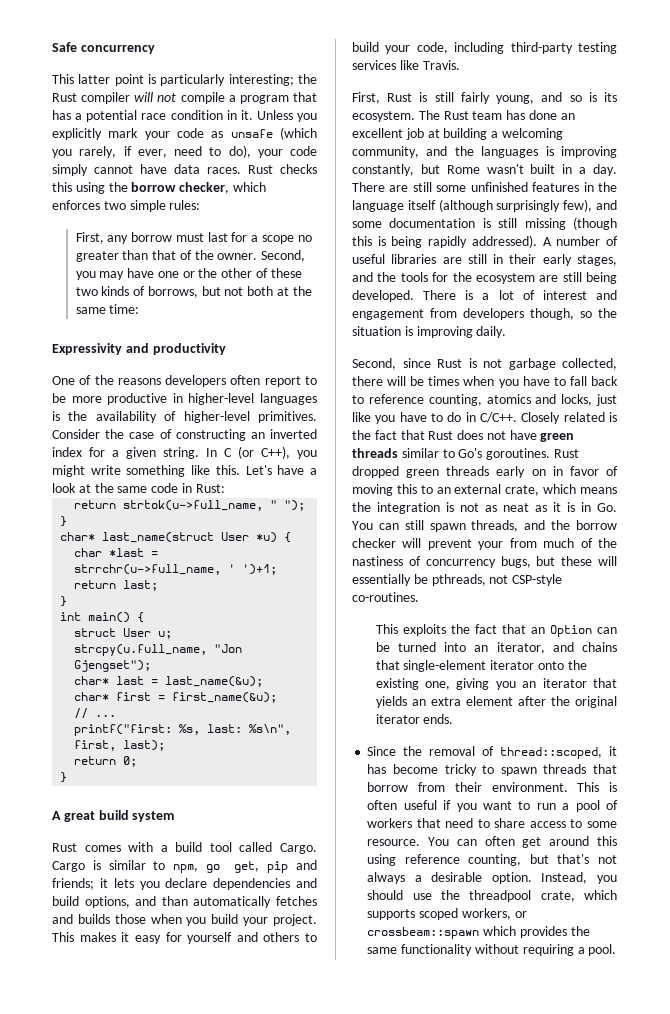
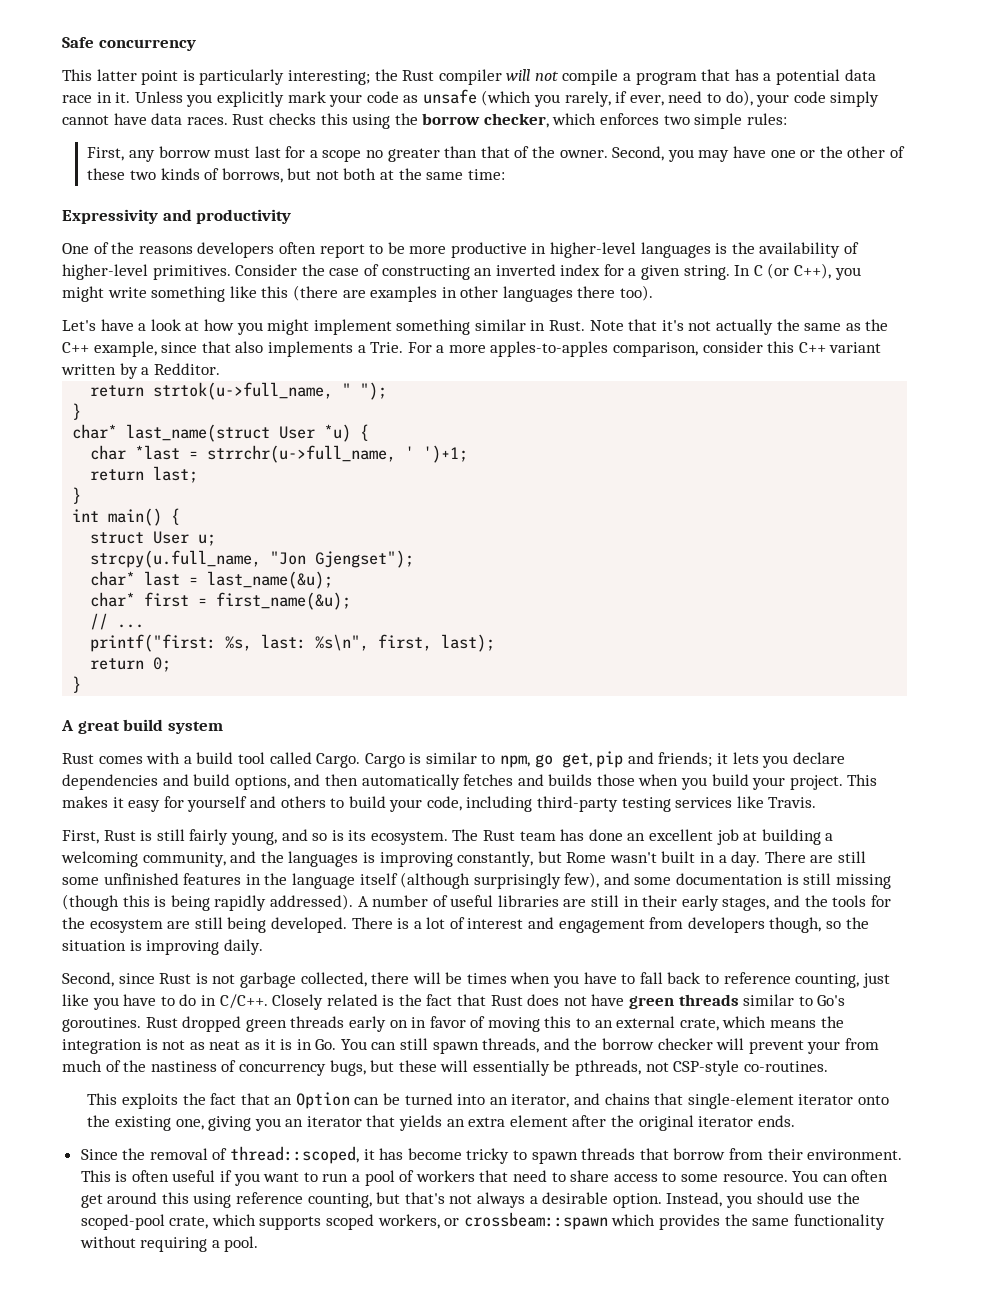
- This latter point is particularly interesting; the Rust compiler will not compile a program that has a potential race condition in it.
+ This latter point is particularly interesting; the Rust compiler will not compile a program that has a potential data race in it.
- In C (or C++), you might write something like this. Let's have a look at the same code in Rust:
+ In C (or C++), you might write something like this (there are examples in other languages there too).
+ Let's have a look at how you might implement something similar in Rust. Note that it's not actually the same as the C++ example, since that also implements a Trie. For a more apples-to-apples comparison, consider this C++ variant written by a Redditor.
- Cargo is similar to npm, go get, pip and friends; it lets you declare dependencies and build options, and than automatically fetches and builds those when you build your project.
+ Cargo is similar to npm, go get, pip and friends; it lets you declare dependencies and build options, and then automatically fetches and builds those when you build your project.
- Second, since Rust is not garbage collected, there will be times when you have to fall back to reference counting, atomics and locks, just like you have to do in C/C++.
+ Second, since Rust is not garbage collected, there will be times when you have to fall back to reference counting, just like you have to do in C/C++.
- Instead, you should use the threadpool crate, which supports scoped workers, or crossbeam::spawn which provides the same functionality without requiring a pool.
+ Instead, you should use the scoped-pool crate, which supports scoped workers, or crossbeam::spawn which provides the same functionality without requiring a pool.

